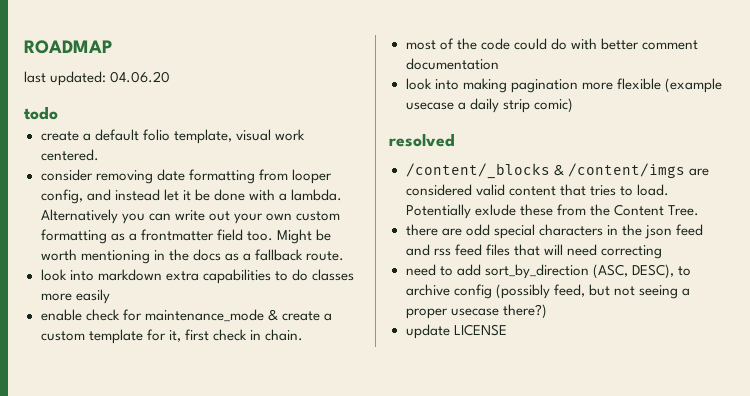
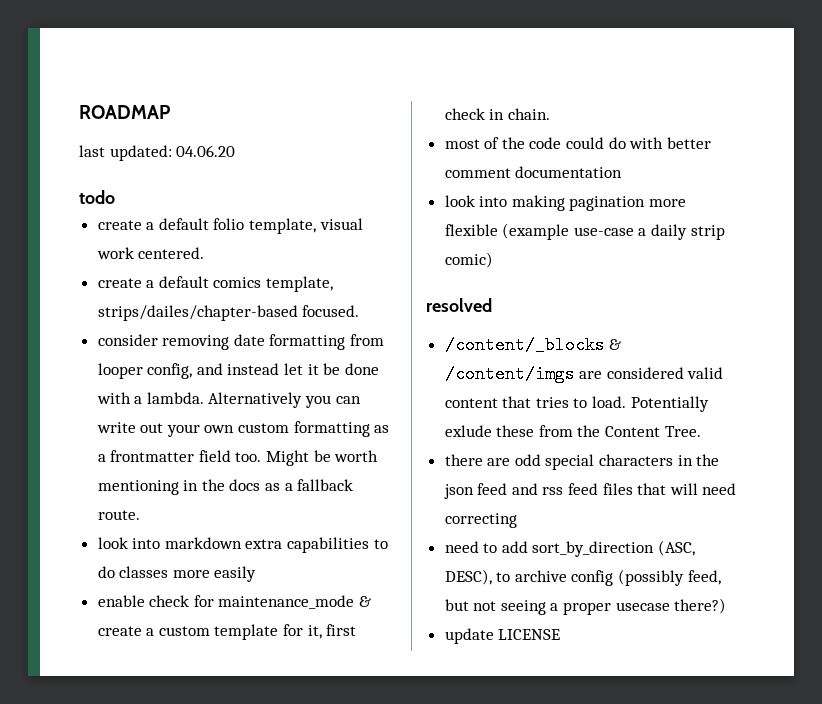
+ create a default comics template, strips/dailes/chapter-based focused.
- look into making pagination more flexible (example usecase a daily strip comic)
+ look into making pagination more flexible (example use-case a daily strip comic)

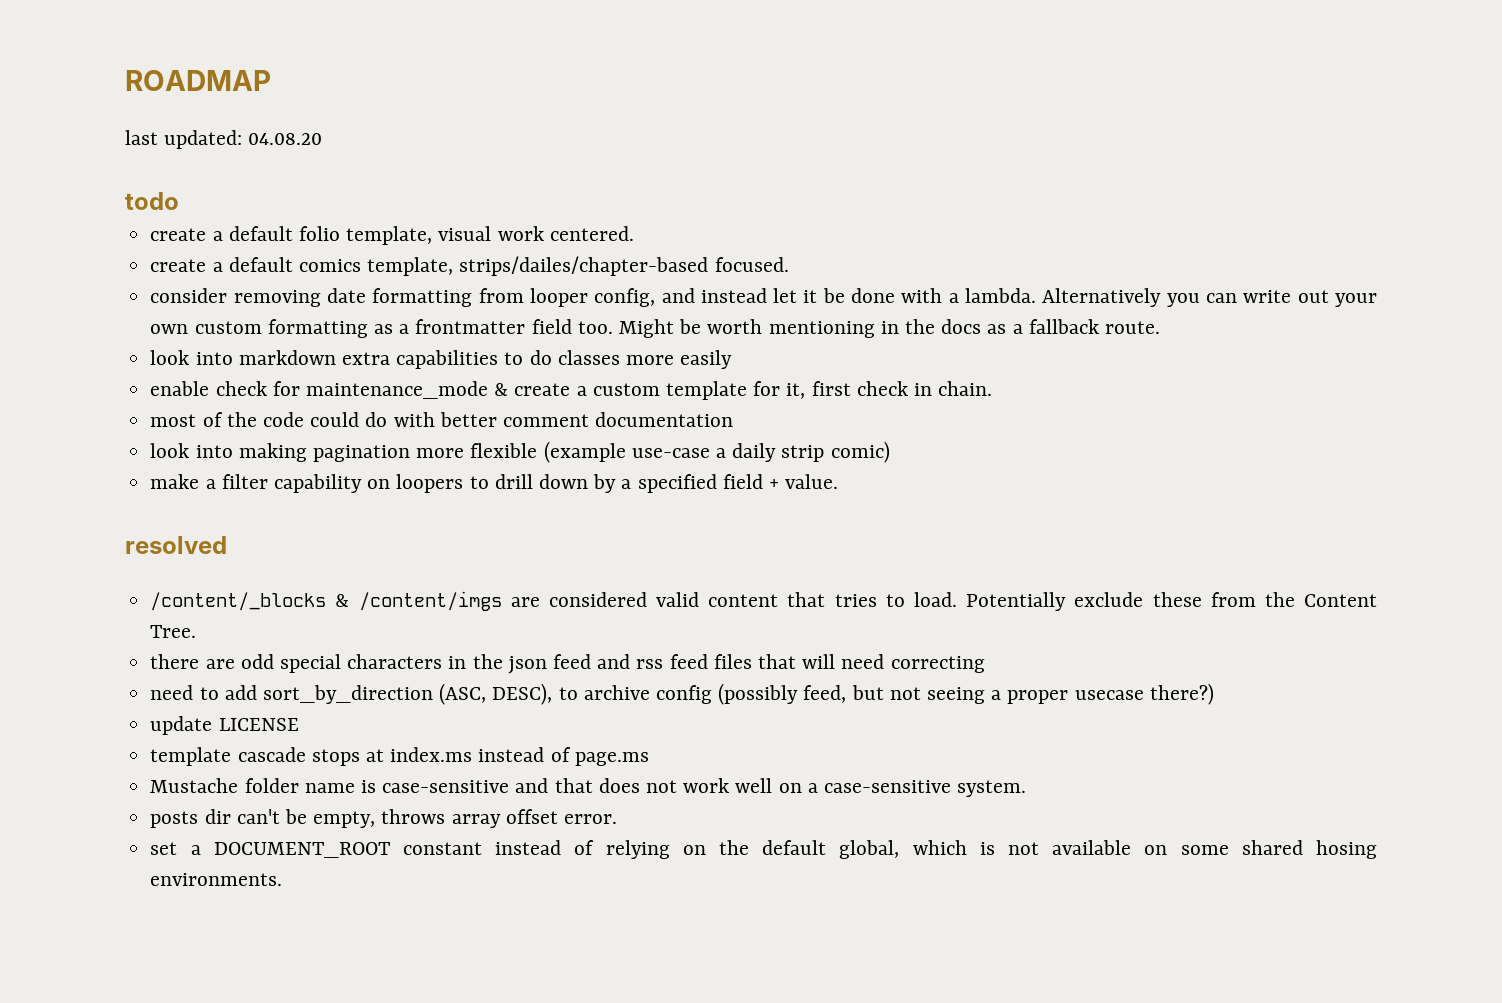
- last updated: 04.06.20
+ last updated: 04.08.20
+ make a filter capability on loopers to drill down by a specified field + value.
- Potentially exlude these from the Content Tree.
+ Potentially exclude these from the Content Tree.
+ template cascade stops at index.ms instead of page.ms
+ Mustache folder name is case-sensitive and that does not work well on a case-sensitive system.
+ posts dir can't be empty, throws array offset error.
+ set a DOCUMENT_ROOT constant instead of relying on the default global, which is not available on some shared hosing environments.

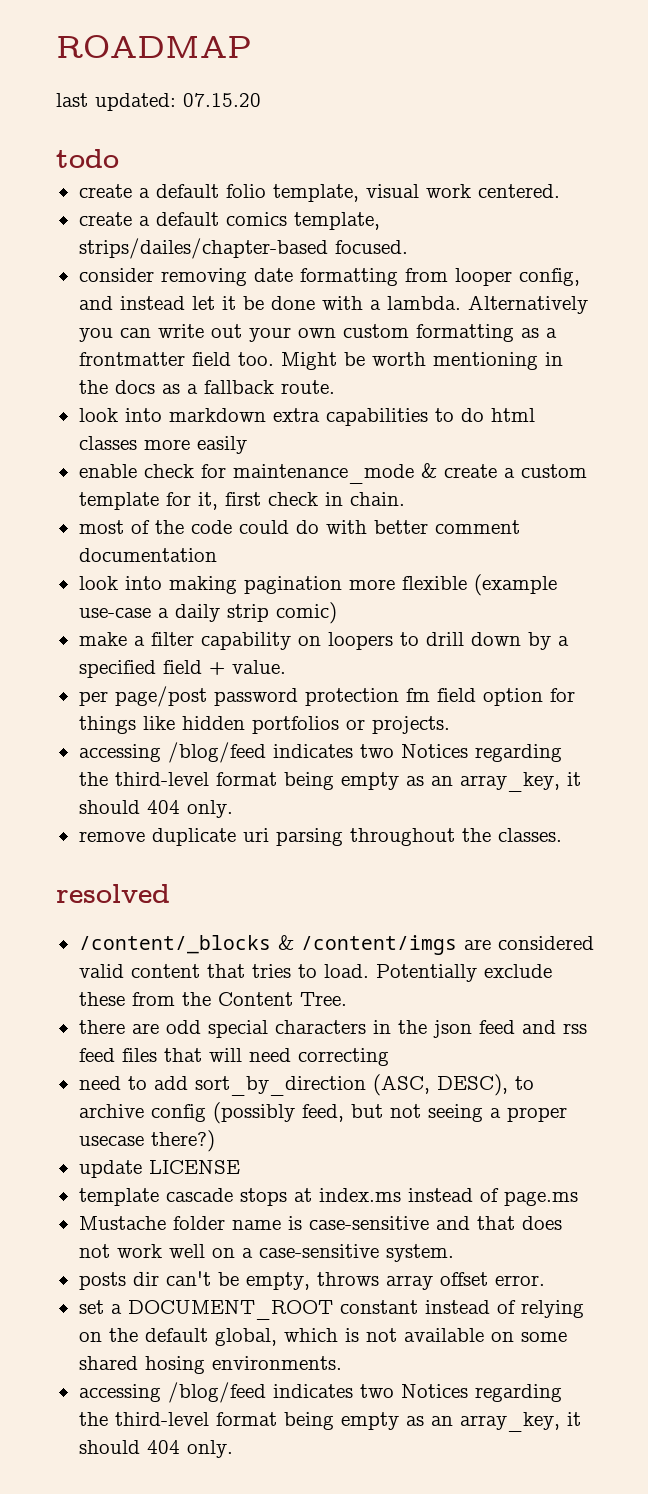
- last updated: 04.08.20
+ last updated: 07.15.20
- look into markdown extra capabilities to do classes more easily
+ look into markdown extra capabilities to do html classes more easily
+ per page/post password protection fm field option for things like hidden portfolios or projects.
+ accessing /blog/feed indicates two Notices regarding the third-level format being empty as an array_key, it should 404 only.
+ remove duplicate uri parsing throughout the classes.
  set a DOCUMENT_ROOT constant instead of relying on the default global, which is not available on some shared hosing environments.
+ accessing /blog/feed indicates two Notices regarding the third-level format being empty as an array_key, it should 404 only.

